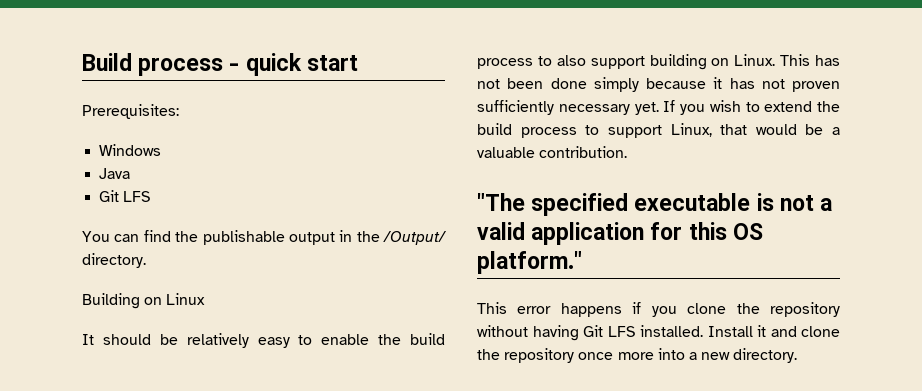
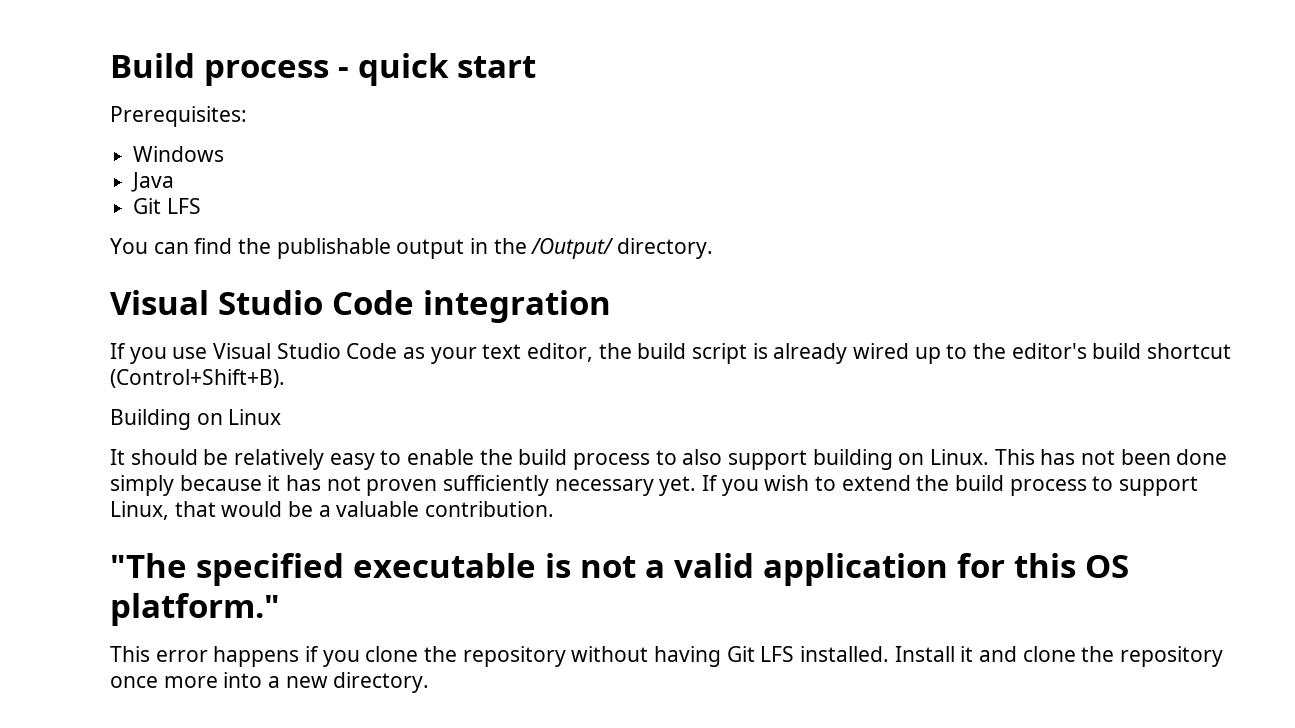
+ Visual Studio Code integration
+ If you use Visual Studio Code as your text editor, the build script is already wired up to the editor's build shortcut (Control+Shift+B).

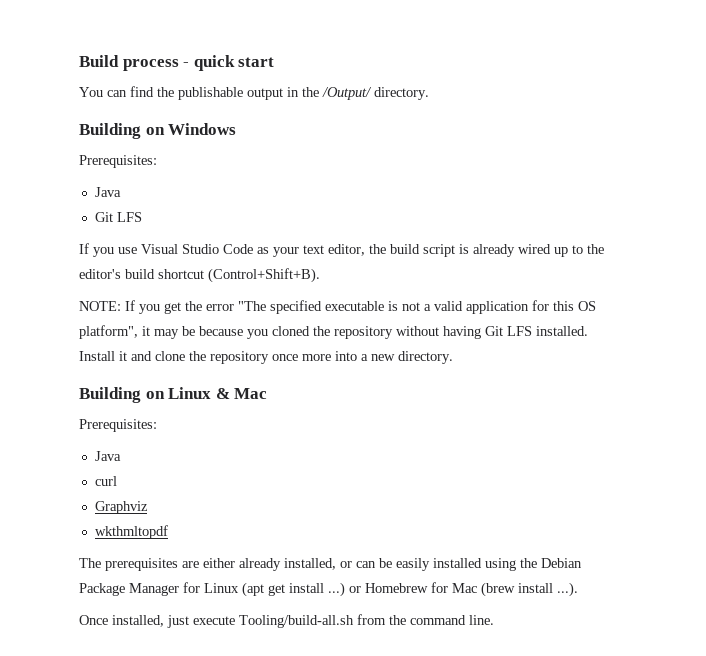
- Prerequisites:
- Windows
- Java
- Git LFS
- Visual Studio Code integration
+ Building on Windows
+ Prerequisites:
+ Java
+ Git LFS
- Building on Linux
- It should be relatively easy to enable the build process to also support building on Linux. This has not been done simply because it has not proven sufficiently necessary yet. If you wish to extend the build process to support Linux, that would be a valuable contribution.
- "The specified executable is not a valid application for this OS platform."
- This error happens if you clone the repository without having Git LFS installed.
+ NOTE: If you get the error "The specified executable is not a valid application for this OS platform", it may be because you cloned the repository without having Git LFS installed.
+ Building on Linux & Mac
+ Prerequisites:
+ Java
+ curl
+ Graphviz
+ wkthmltopdf
+ The prerequisites are either already installed, or can be easily installed using the Debian Package Manager for Linux (apt get install ...) or Homebrew for Mac (brew install ...).
+ Once installed, just execute Tooling/build-all.sh from the command line.

